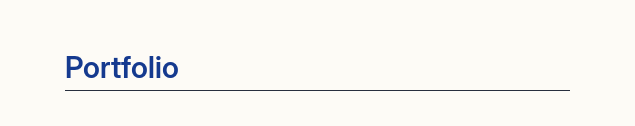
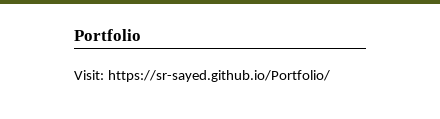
+ Visit: https://sr-sayed.github.io/Portfolio/

